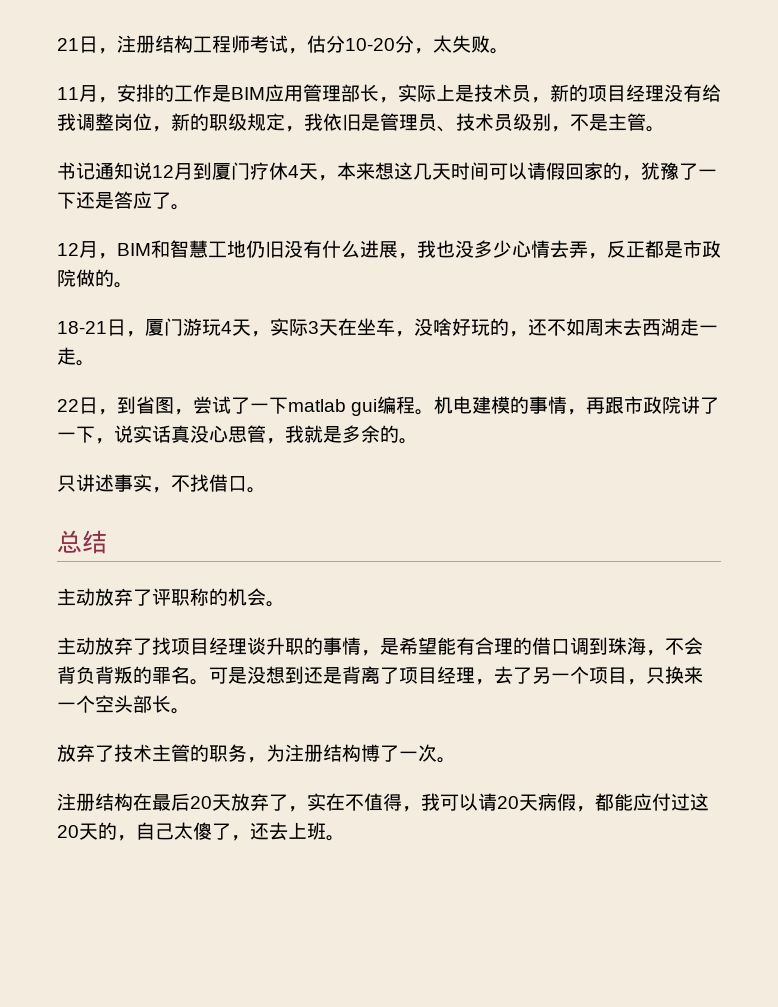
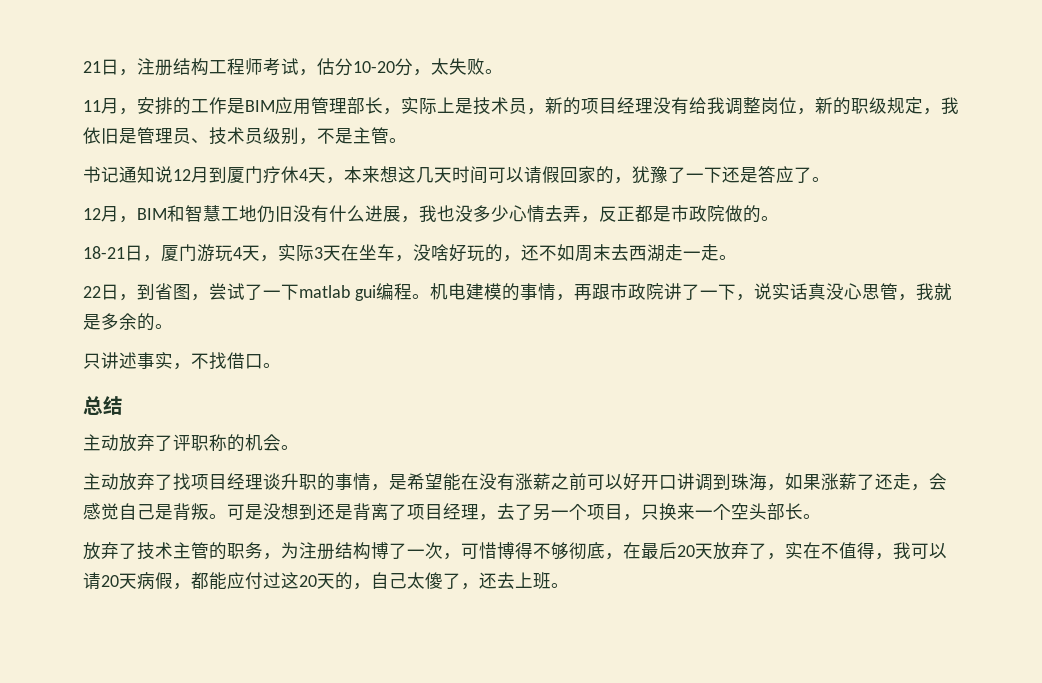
- 主动放弃了找项目经理谈升职的事情，是希望能有合理的借口调到珠海，不会背负背叛的罪名。
+ 主动放弃了找项目经理谈升职的事情，是希望能在没有涨薪之前可以好开口讲调到珠海，如果涨薪了还走，会感觉自己是背叛。
- 放弃了技术主管的职务，为注册结构博了一次。
- 注册结构在最后20天放弃了，实在不值得，我可以请20天病假，都能应付过这20天的，自己太傻了，还去上班。
+ 放弃了技术主管的职务，为注册结构博了一次，可惜博得不够彻底，在最后20天放弃了，实在不值得，我可以请20天病假，都能应付过这20天的，自己太傻了，还去上班。

